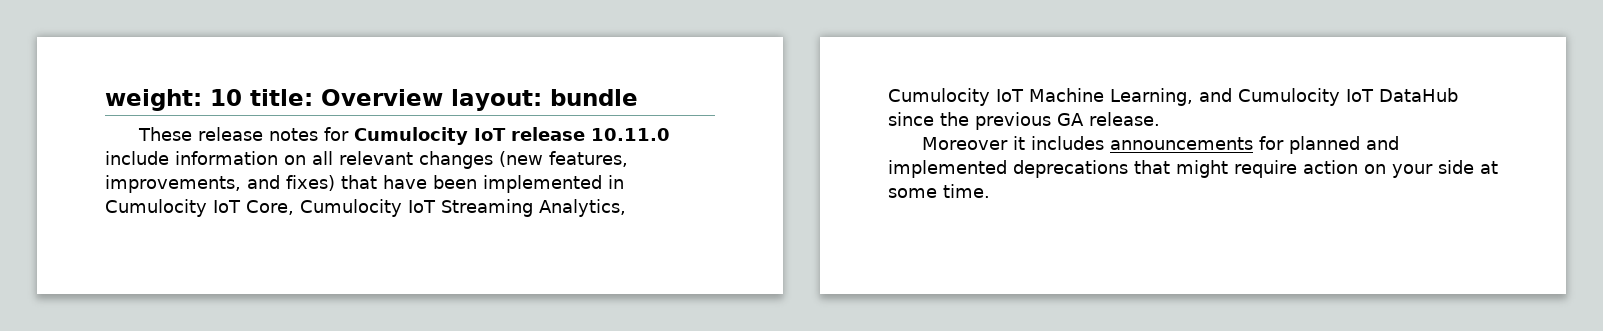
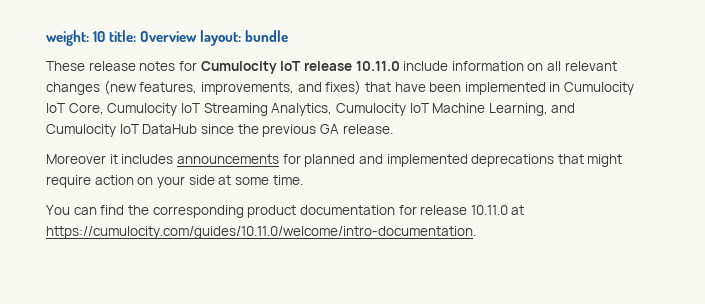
+ You can find the corresponding product documentation for release 10.11.0 at https://cumulocity.com/guides/10.11.0/welcome/intro-documentation.

